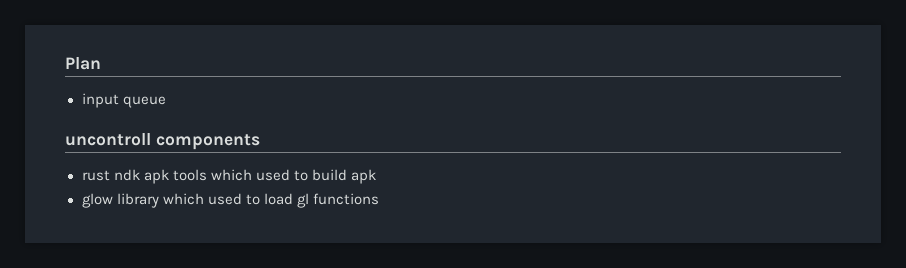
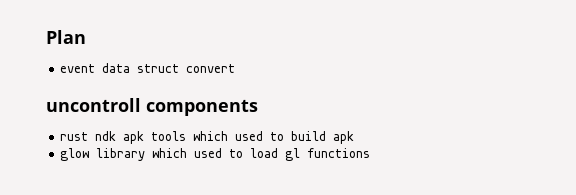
- input queue
+ event data struct convert

